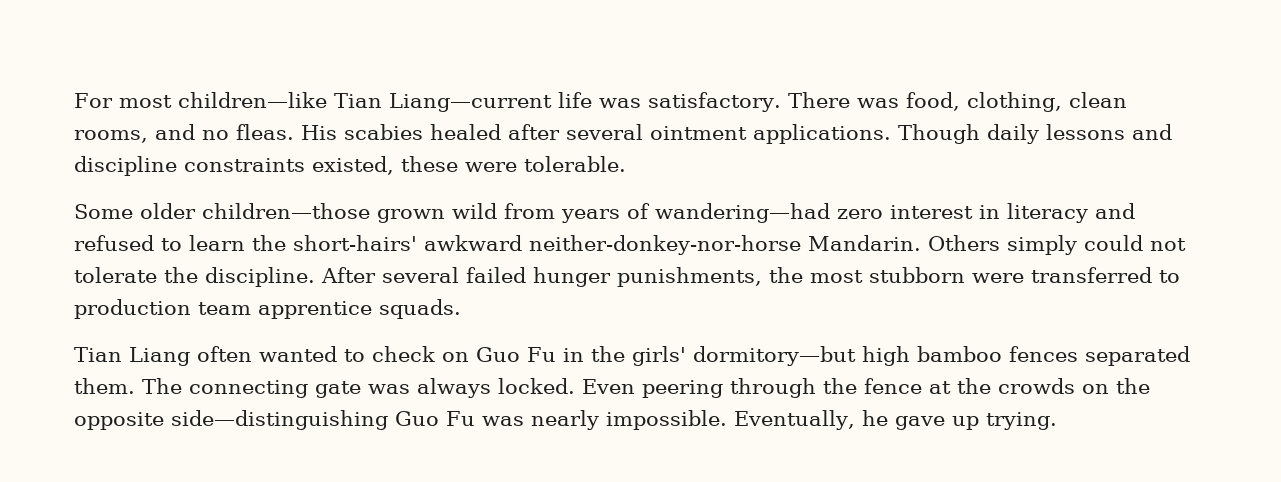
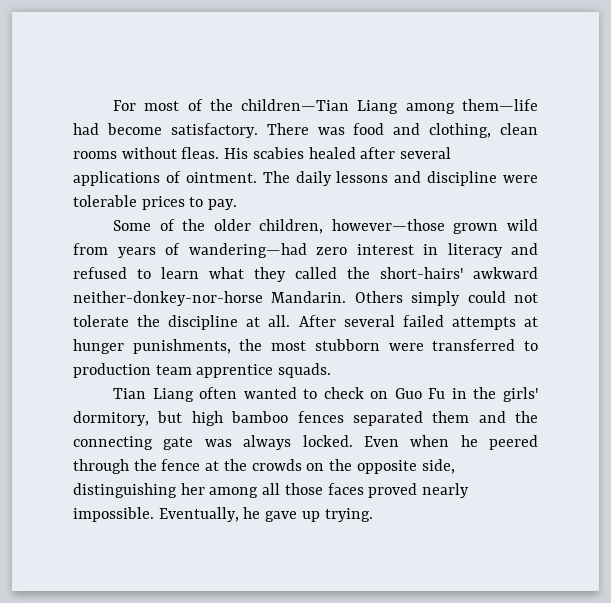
- For most children—like Tian Liang—current life was satisfactory. There was food, clothing, clean rooms, and no fleas.
+ For most of the children—Tian Liang among them—life had become satisfactory. There was food and clothing, clean rooms without fleas.
- His scabies healed after several ointment applications. Though daily lessons and discipline constraints existed, these were tolerable.
- Some older children—those grown wild from years of wandering—had zero interest in literacy and refused to learn the short-hairs' awkward neither-donkey-nor-horse Mandarin.
+ His scabies healed after several applications of ointment. The daily lessons and discipline were tolerable prices to pay.
+ Some of the older children, however—those grown wild from years of wandering—had zero interest in literacy and refused to learn what they called the short-hairs' awkward neither-donkey-nor-horse Mandarin.
- Others simply could not tolerate the discipline.
+ Others simply could not tolerate the discipline at all.
- After several failed hunger punishments, the most stubborn were transferred to production team apprentice squads.
+ After several failed attempts at hunger punishments, the most stubborn were transferred to production team apprentice squads.
- Tian Liang often wanted to check on Guo Fu in the girls' dormitory—but high bamboo fences separated them. The connecting gate was always locked.
+ Tian Liang often wanted to check on Guo Fu in the girls' dormitory, but high bamboo fences separated them and the connecting gate was always locked.
- Even peering through the fence at the crowds on the opposite side—distinguishing Guo Fu was nearly impossible.
+ Even when he peered through the fence at the crowds on the opposite side, distinguishing her among all those faces proved nearly impossible.

